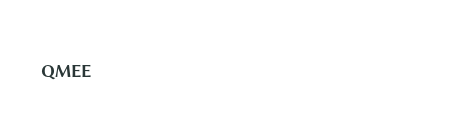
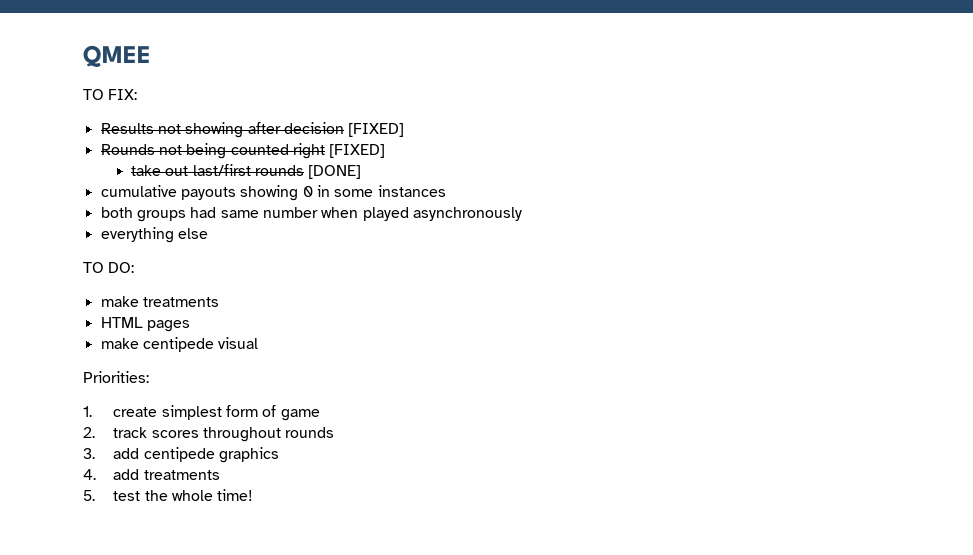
+ TO FIX:
+ Results not showing after decision [FIXED]
+ Rounds not being counted right [FIXED]
+ take out last/first rounds [DONE]
+ cumulative payouts showing 0 in some instances
+ both groups had same number when played asynchronously
+ everything else
+ TO DO:
+ make treatments
+ HTML pages
+ make centipede visual
+ Priorities:
+ 1. create simplest form of game
+ 2. track scores throughout rounds
+ 3. add centipede graphics
+ 4. add treatments
+ 5. test the whole time!

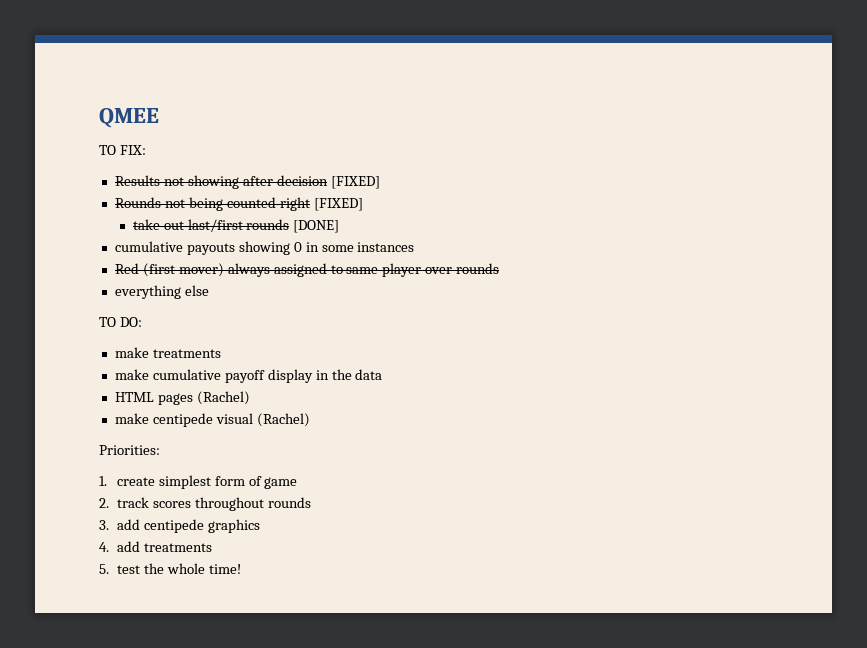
- both groups had same number when played asynchronously
+ Red (first mover) always assigned to same player over rounds
+ make cumulative payoff display in the data
- HTML pages
+ HTML pages (Rachel)
- make centipede visual
+ make centipede visual (Rachel)

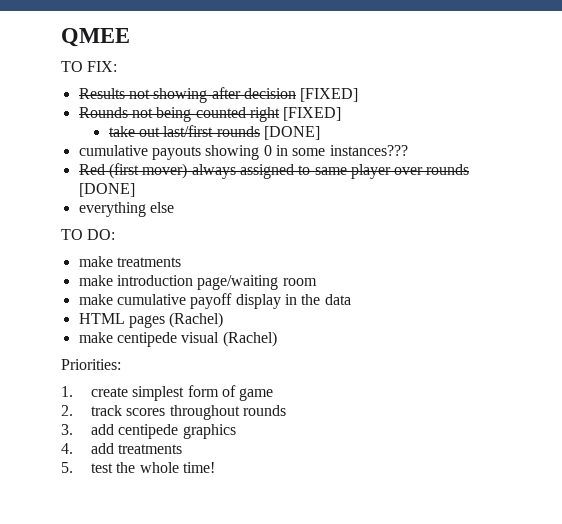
- cumulative payouts showing 0 in some instances
+ cumulative payouts showing 0 in some instances???
- Red (first mover) always assigned to same player over rounds
+ Red (first mover) always assigned to same player over rounds [DONE]
+ make introduction page/waiting room

